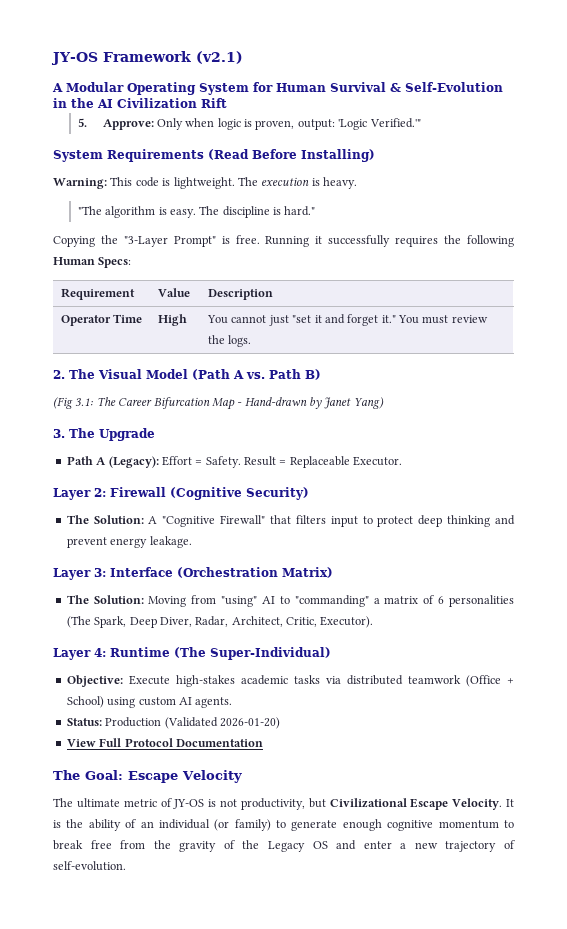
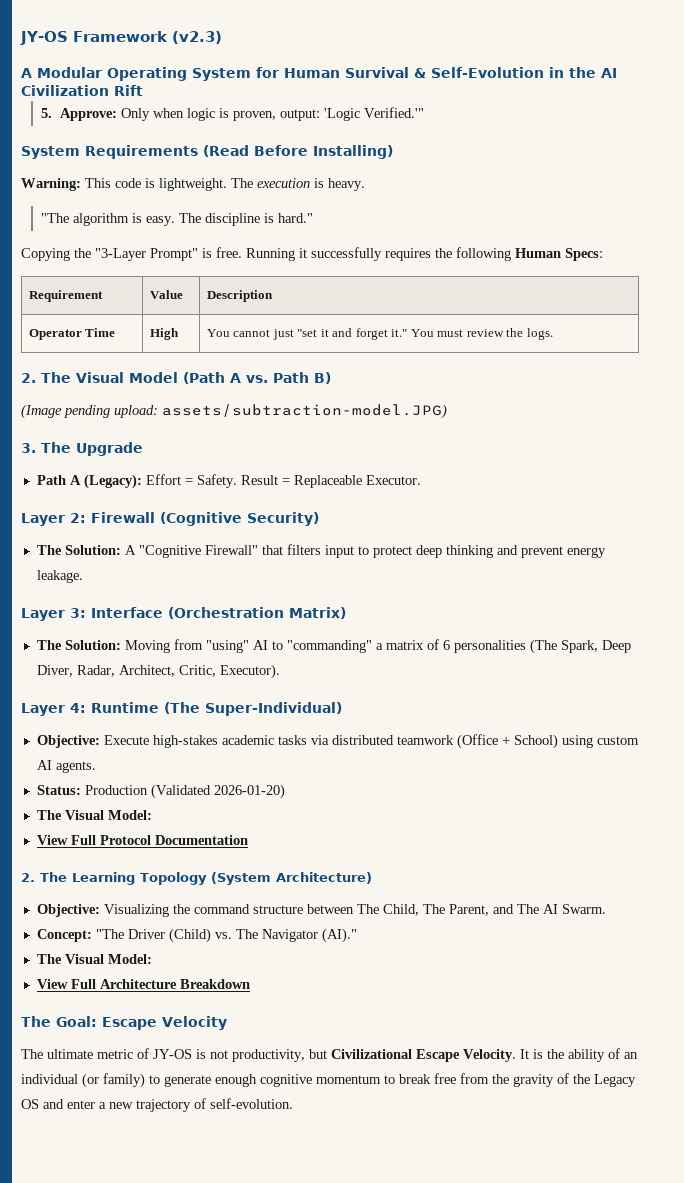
- JY-OS Framework (v2.1)
+ JY-OS Framework (v2.3)
- (Fig 3.1: The Career Bifurcation Map - Hand-drawn by Janet Yang)
+ (Image pending upload: assets/subtraction-model.JPG)
  Status: Production (Validated 2026-01-20)
+ The Visual Model:
+ 2. The Learning Topology (System Architecture)
+ Objective: Visualizing the command structure between The Child, The Parent, and The AI Swarm.
+ Concept: "The Driver (Child) vs. The Navigator (AI)."
+ The Visual Model:
+ View Full Architecture Breakdown

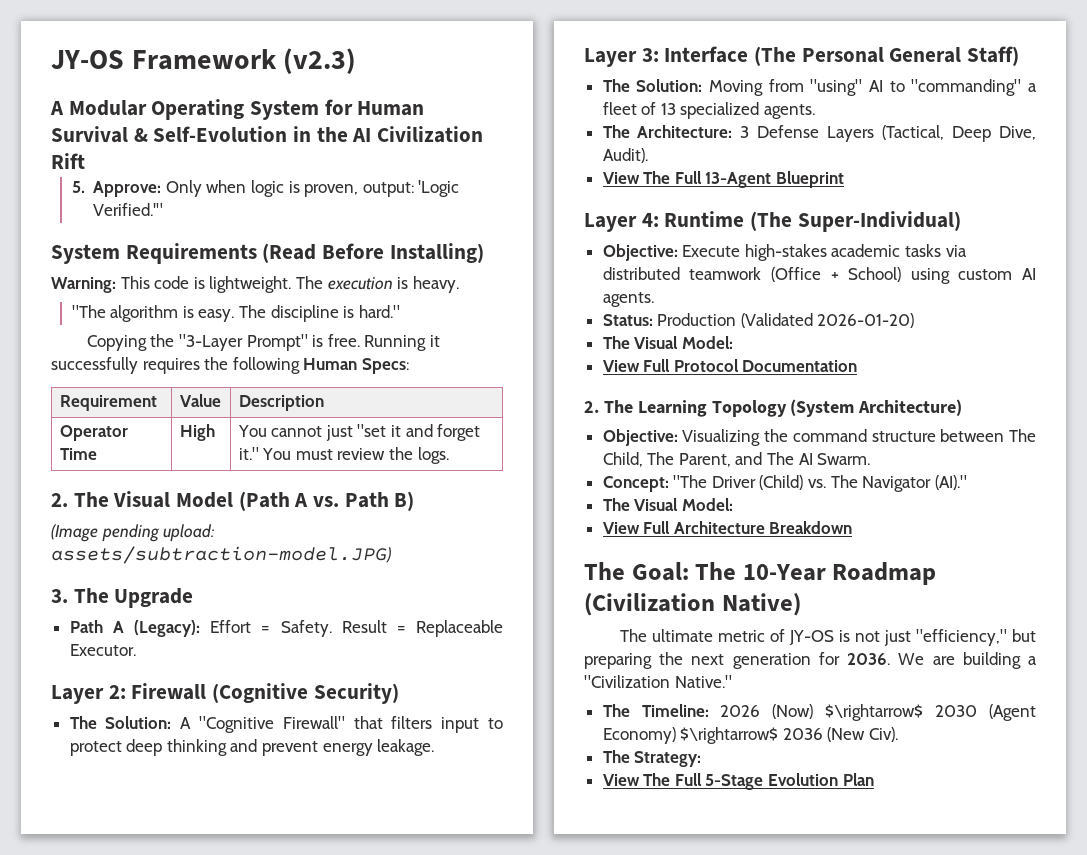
- Layer 3: Interface (Orchestration Matrix)
+ Layer 3: Interface (The Personal General Staff)
- The Solution: Moving from "using" AI to "commanding" a matrix of 6 personalities (The Spark, Deep Diver, Radar, Architect, Critic, Executor).
+ The Solution: Moving from "using" AI to "commanding" a fleet of 13 specialized agents.
+ The Architecture: 3 Defense Layers (Tactical, Deep Dive, Audit).
+ View The Full 13-Agent Blueprint
- The Goal: Escape Velocity
+ The Goal: The 10-Year Roadmap (Civilization Native)
- The ultimate metric of JY-OS is not productivity, but Civilizational Escape Velocity. It is the ability of an individual (or family) to generate enough cognitive momentum to break free from the gravity of the Legacy OS and enter a new trajectory of self-evolution.
+ The ultimate metric of JY-OS is not just "efficiency," but preparing the next generation for 2036. We are building a "Civilization Native."
+ The Timeline: 2026 (Now) $\rightarrow$ 2030 (Agent Economy) $\rightarrow$ 2036 (New Civ).
+ The Strategy:
+ View The Full 5-Stage Evolution Plan

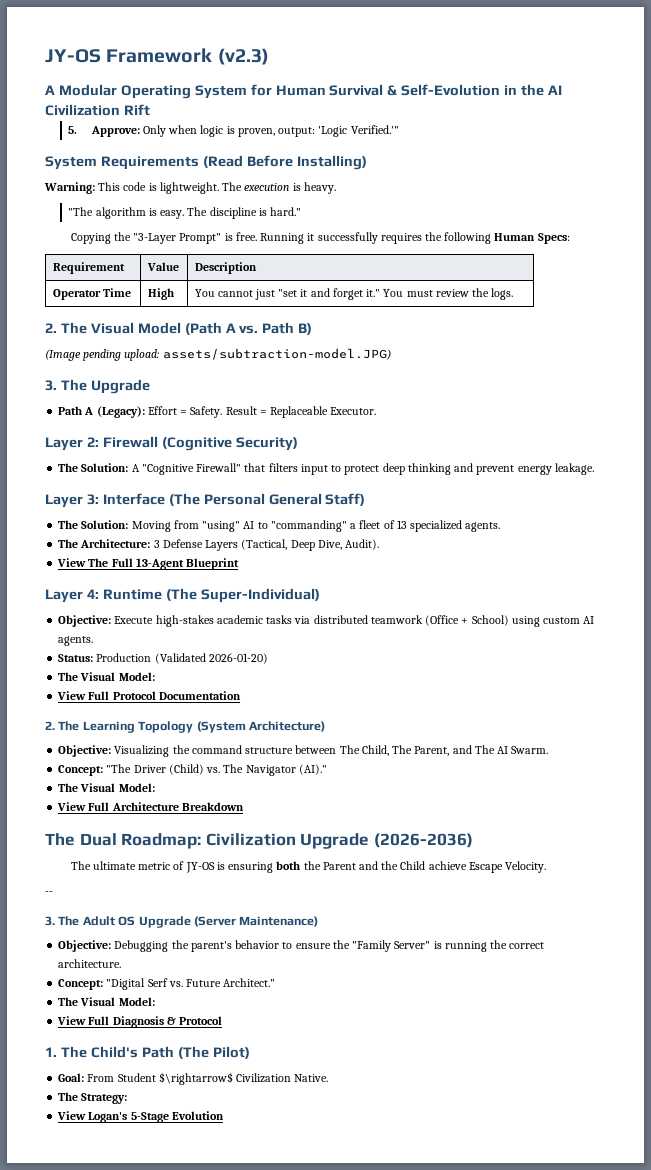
- The Goal: The 10-Year Roadmap (Civilization Native)
+ The Dual Roadmap: Civilization Upgrade (2026-2036)
- The ultimate metric of JY-OS is not just "efficiency," but preparing the next generation for 2036. We are building a "Civilization Native."
- The Timeline: 2026 (Now) $\rightarrow$ 2030 (Agent Economy) $\rightarrow$ 2036 (New Civ).
+ The ultimate metric of JY-OS is ensuring both the Parent and the Child achieve Escape Velocity.
+ --
+ 3. The Adult OS Upgrade (Server Maintenance)
+ Objective: Debugging the parent's behavior to ensure the "Family Server" is running the correct architecture.
+ Concept: "Digital Serf vs. Future Architect."
+ The Visual Model:
+ View Full Diagnosis & Protocol
+ 1. The Child's Path (The Pilot)
+ Goal: From Student $\rightarrow$ Civilization Native.
- View The Full 5-Stage Evolution Plan
+ View Logan's 5-Stage Evolution

